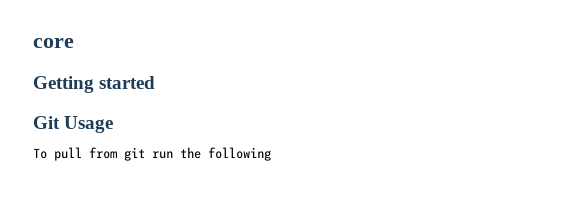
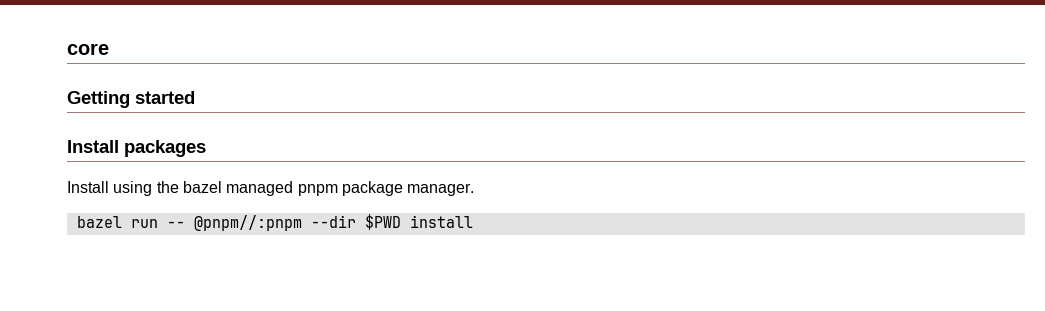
- Git Usage
- To pull from git run the following
+ Install packages
+ Install using the bazel managed pnpm package manager.
+ bazel run -- @pnpm//:pnpm --dir $PWD install

